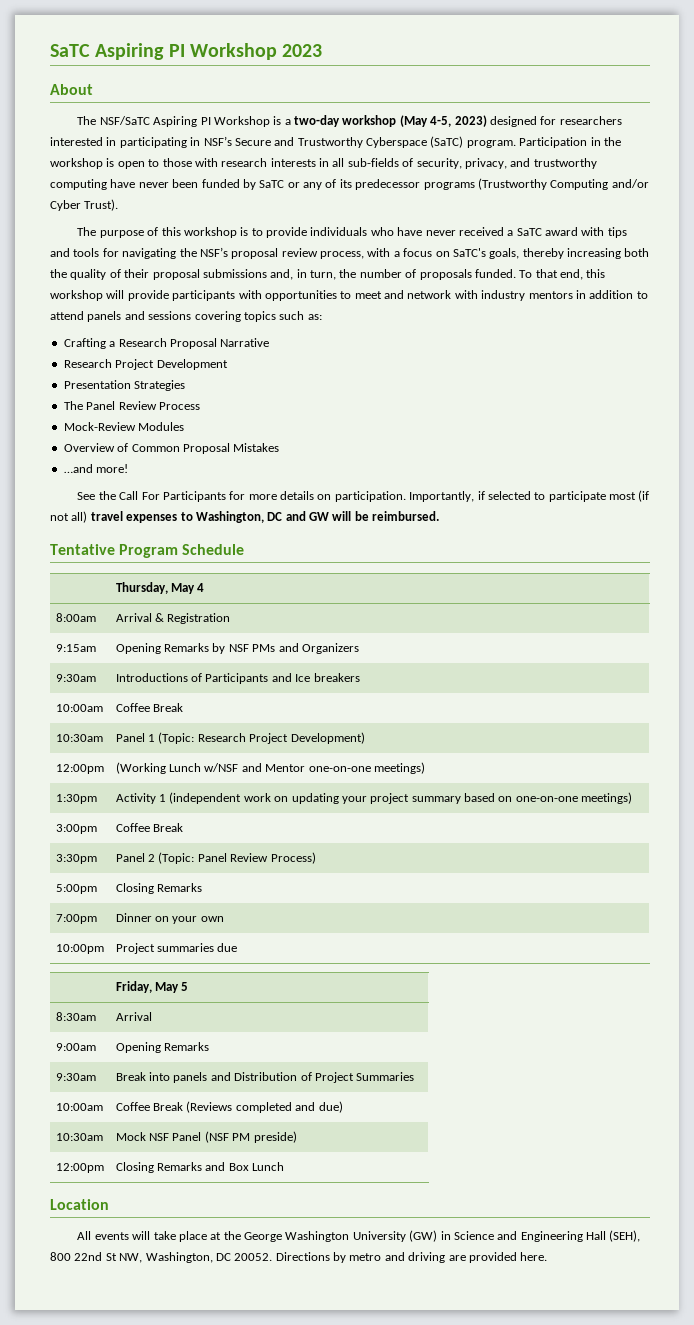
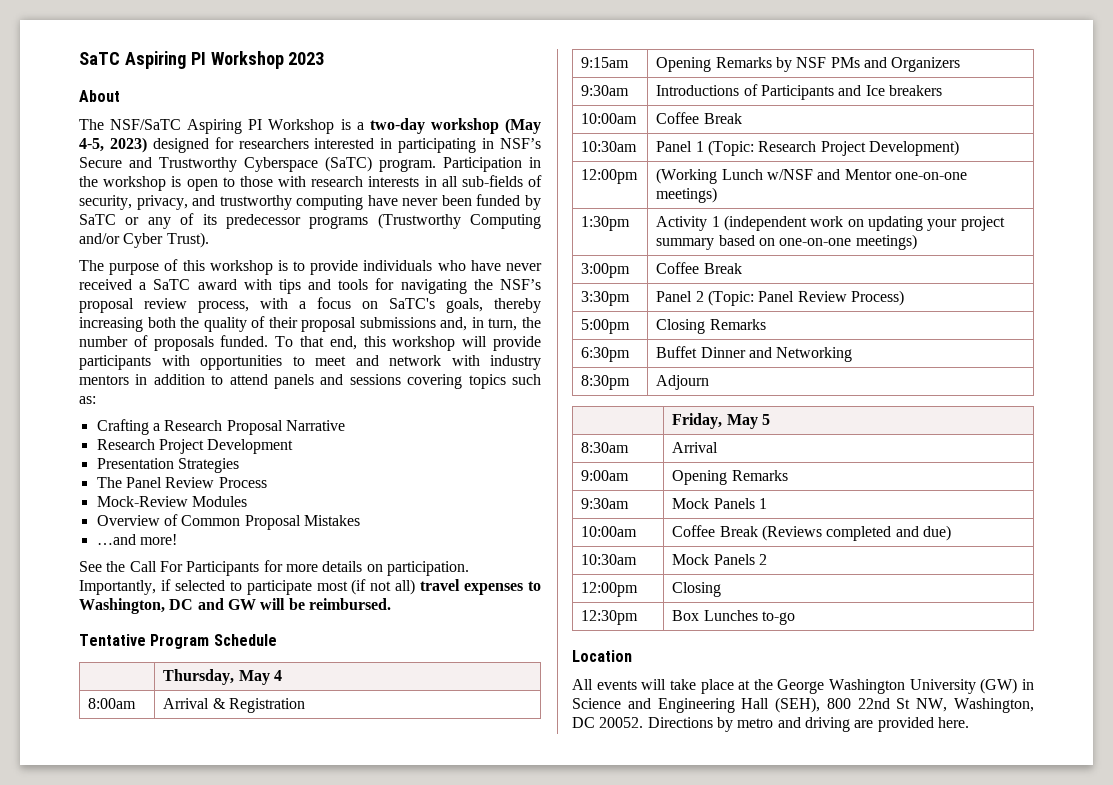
- 7:00pm | Dinner on your own
- 10:00pm | Project summaries due
+ 6:30pm | Buffet Dinner and Networking
+ 8:30pm | Adjourn
- 9:30am | Break into panels and Distribution of Project Summaries
+ 9:30am | Mock Panels 1
- 10:30am | Mock NSF Panel (NSF PM preside)
- 12:00pm | Closing Remarks and Box Lunch
+ 10:30am | Mock Panels 2
+ 12:00pm | Closing
+ 12:30pm | Box Lunches to-go

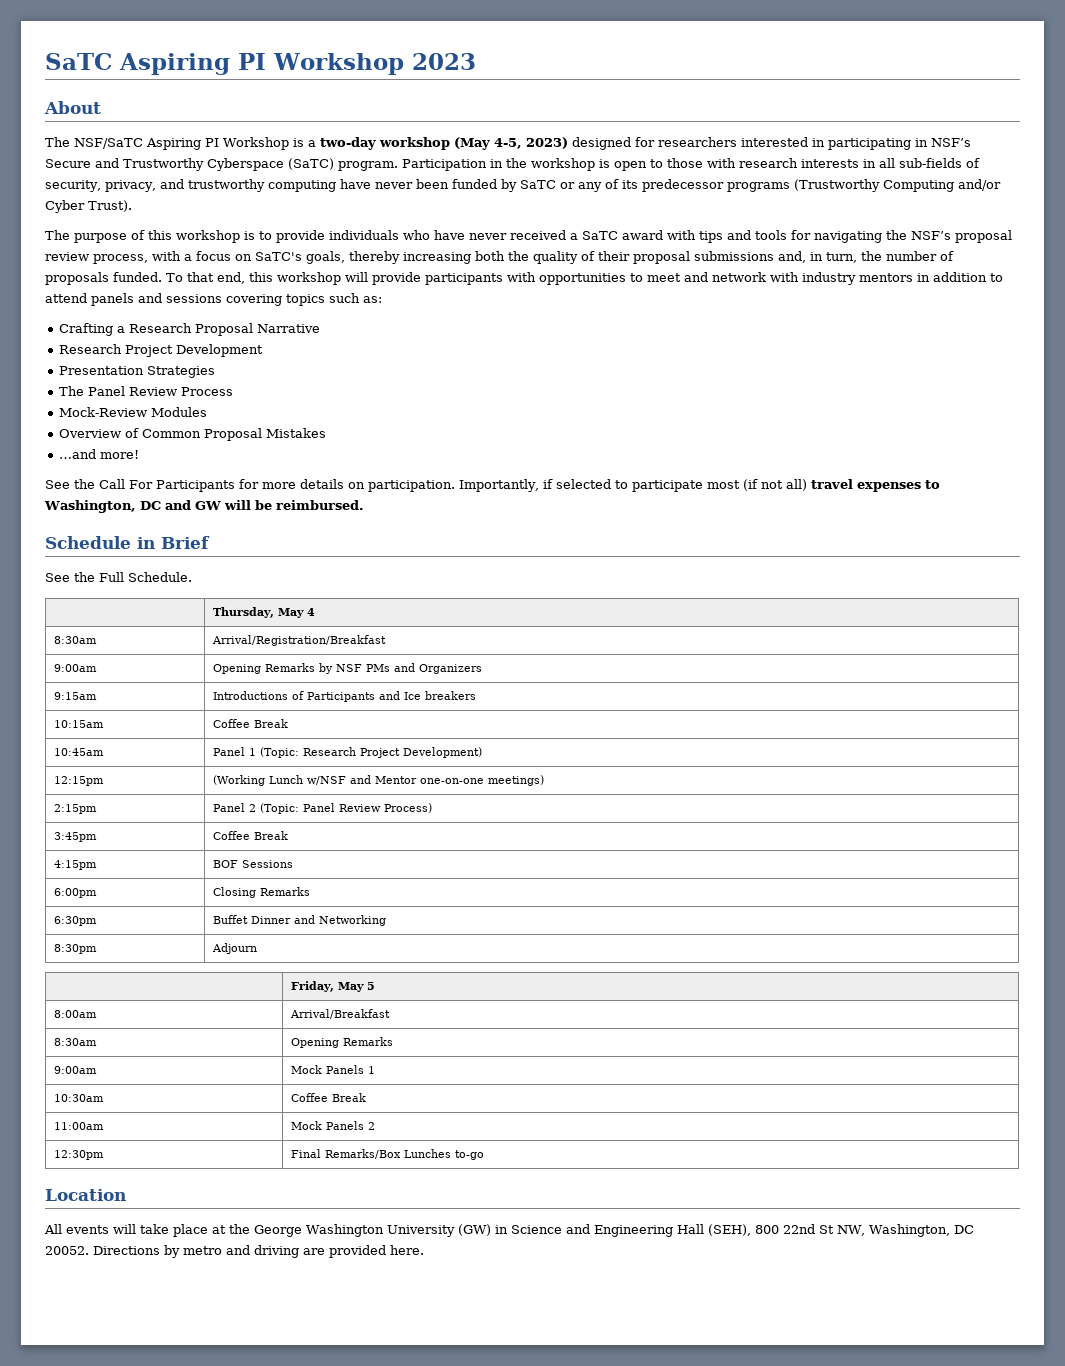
- Tentative Program Schedule
+ Schedule in Brief
+ See the Full Schedule.
  | Thursday, May 4
- 8:00am | Arrival & Registration
- 9:15am | Opening Remarks by NSF PMs and Organizers
+ 8:30am | Arrival/Registration/Breakfast
+ 9:00am | Opening Remarks by NSF PMs and Organizers
- 9:30am | Introductions of Participants and Ice breakers
- 10:00am | Coffee Break
- 10:30am | Panel 1 (Topic: Research Project Development)
+ 9:15am | Introductions of Participants and Ice breakers
+ 10:15am | Coffee Break
+ 10:45am | Panel 1 (Topic: Research Project Development)
- 12:00pm | (Working Lunch w/NSF and Mentor one-on-one meetings)
+ 12:15pm | (Working Lunch w/NSF and Mentor one-on-one meetings)
- 1:30pm | Activity 1 (independent work on updating your project summary based on one-on-one meetings)
- 3:00pm | Coffee Break
- 3:30pm | Panel 2 (Topic: Panel Review Process)
+ 2:15pm | Panel 2 (Topic: Panel Review Process)
- 5:00pm | Closing Remarks
+ 3:45pm | Coffee Break
+ 4:15pm | BOF Sessions
+ 6:00pm | Closing Remarks
- 8:30am | Arrival
- 9:00am | Opening Remarks
+ 8:00am | Arrival/Breakfast
+ 8:30am | Opening Remarks
- 9:30am | Mock Panels 1
+ 9:00am | Mock Panels 1
- 10:00am | Coffee Break (Reviews completed and due)
- 10:30am | Mock Panels 2
+ 10:30am | Coffee Break
+ 11:00am | Mock Panels 2
- 12:00pm | Closing
- 12:30pm | Box Lunches to-go
+ 12:30pm | Final Remarks/Box Lunches to-go

